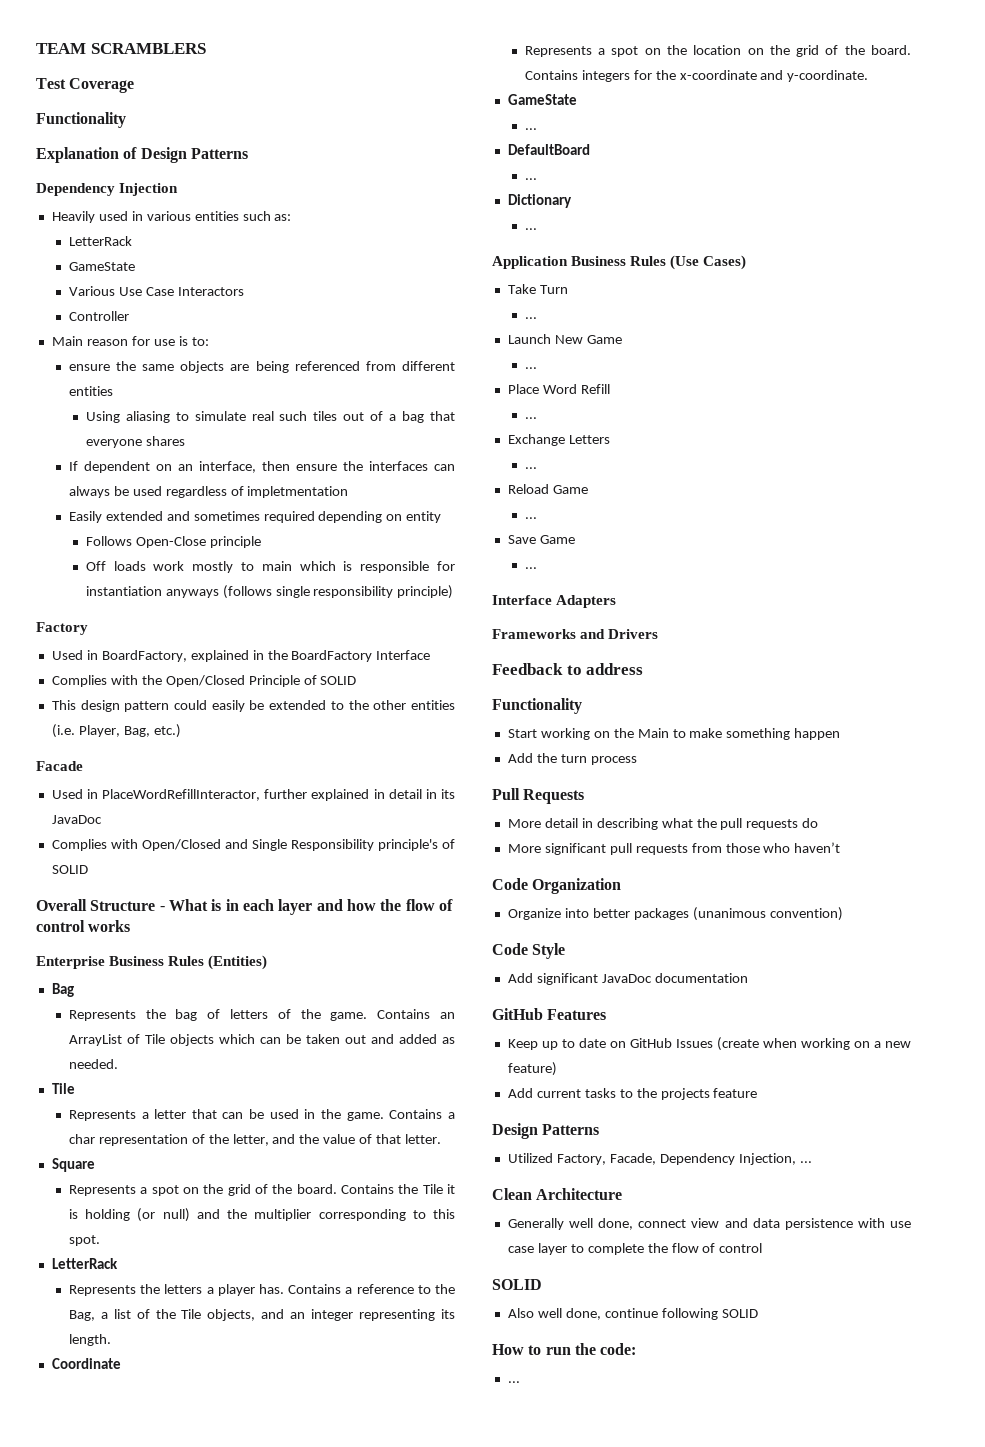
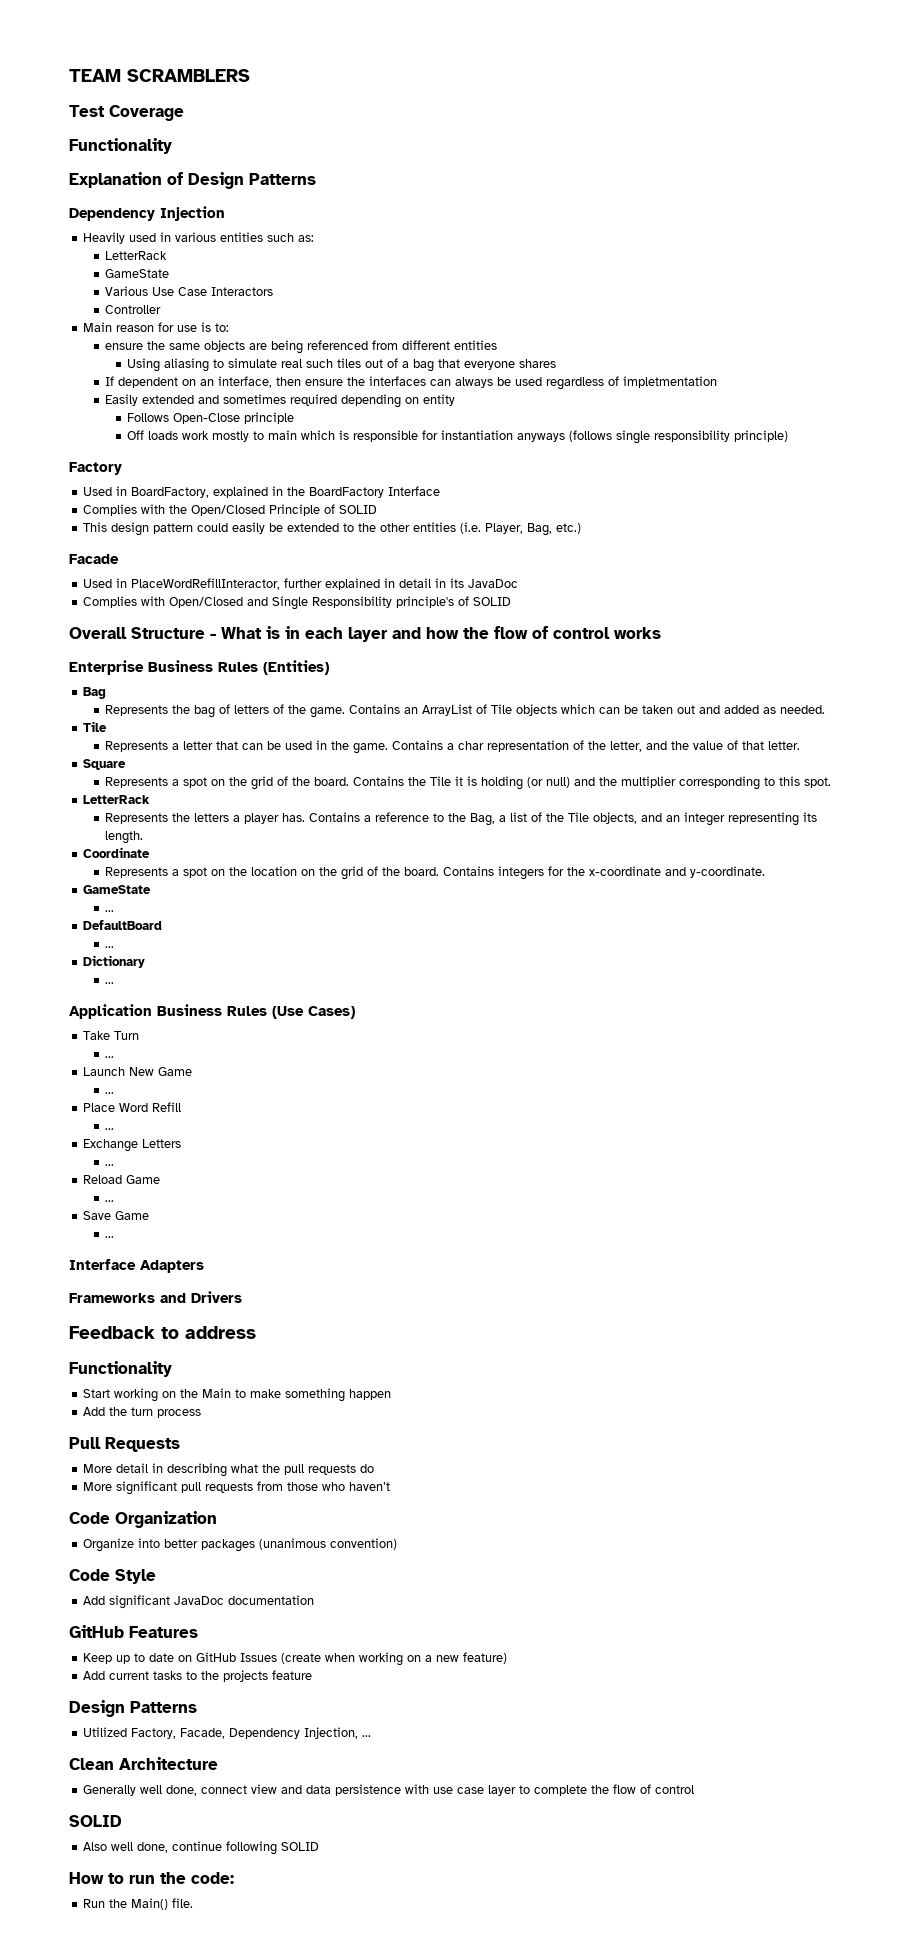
  How to run the code:
- ...
+ Run the Main() file.

